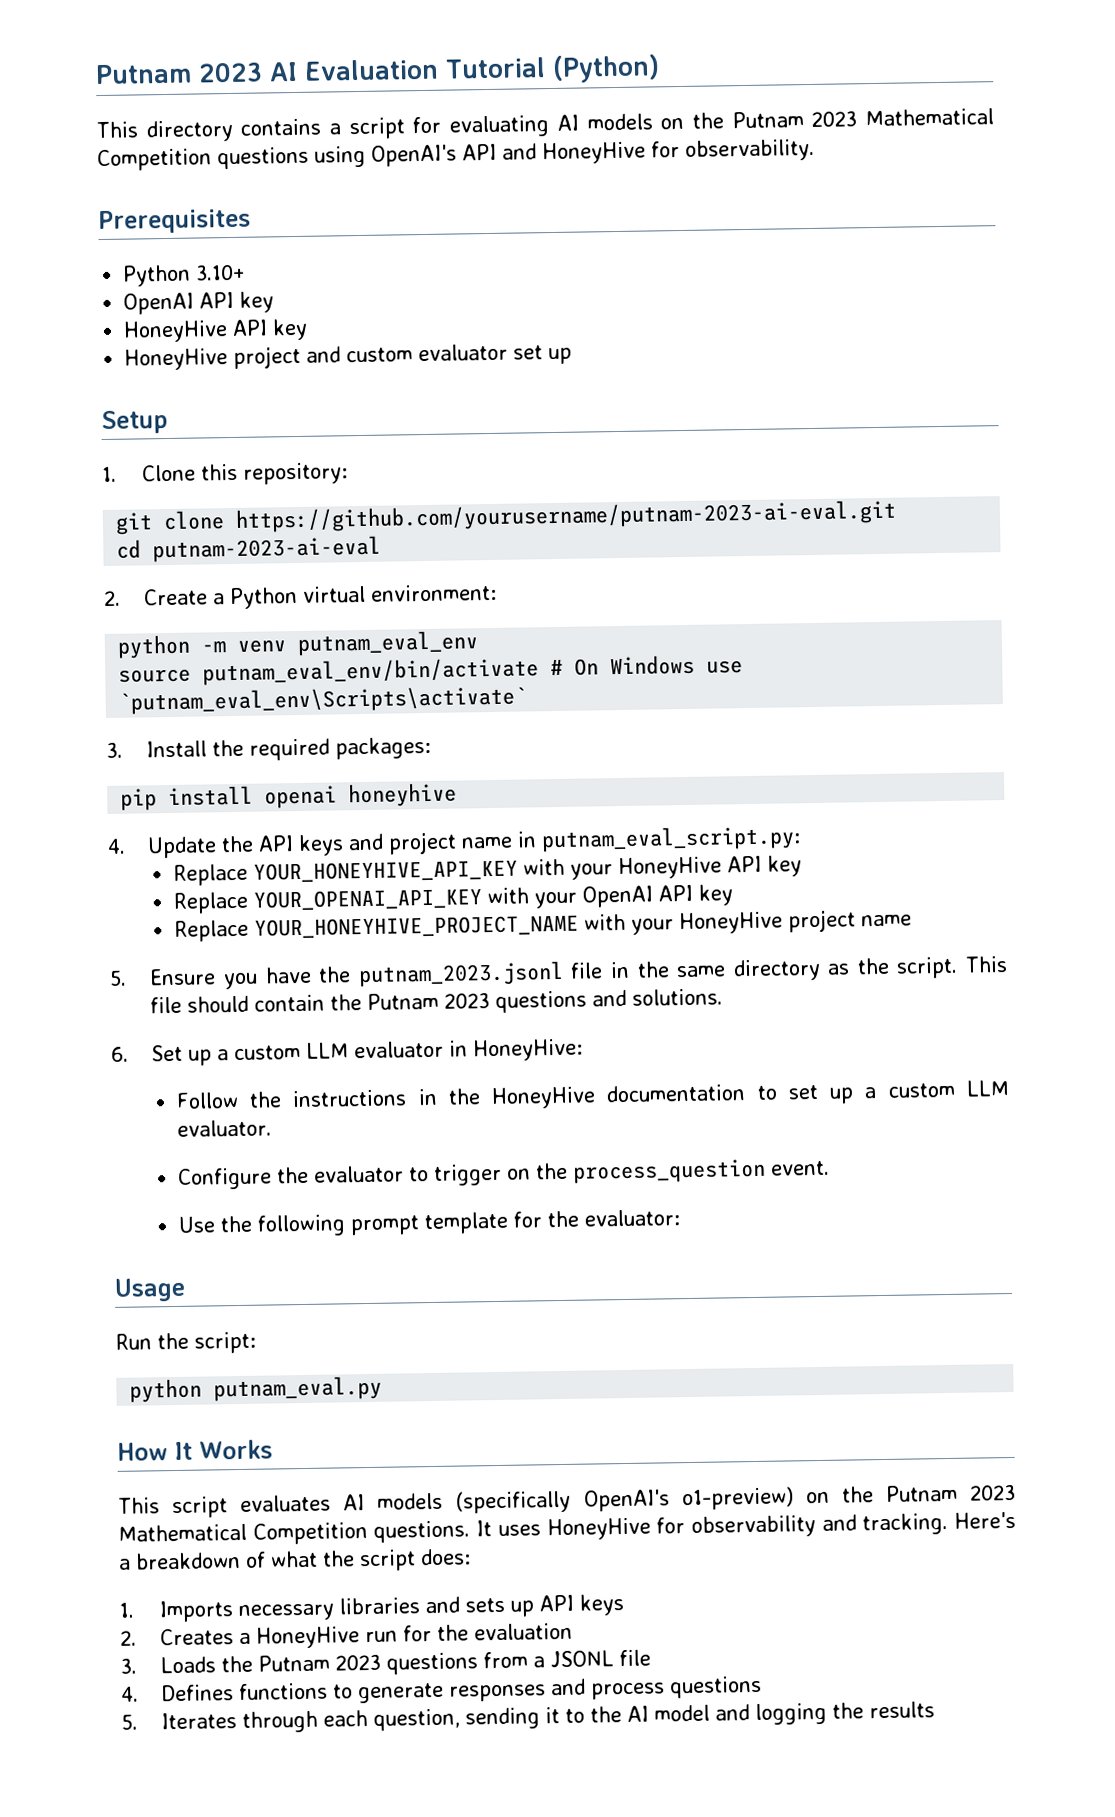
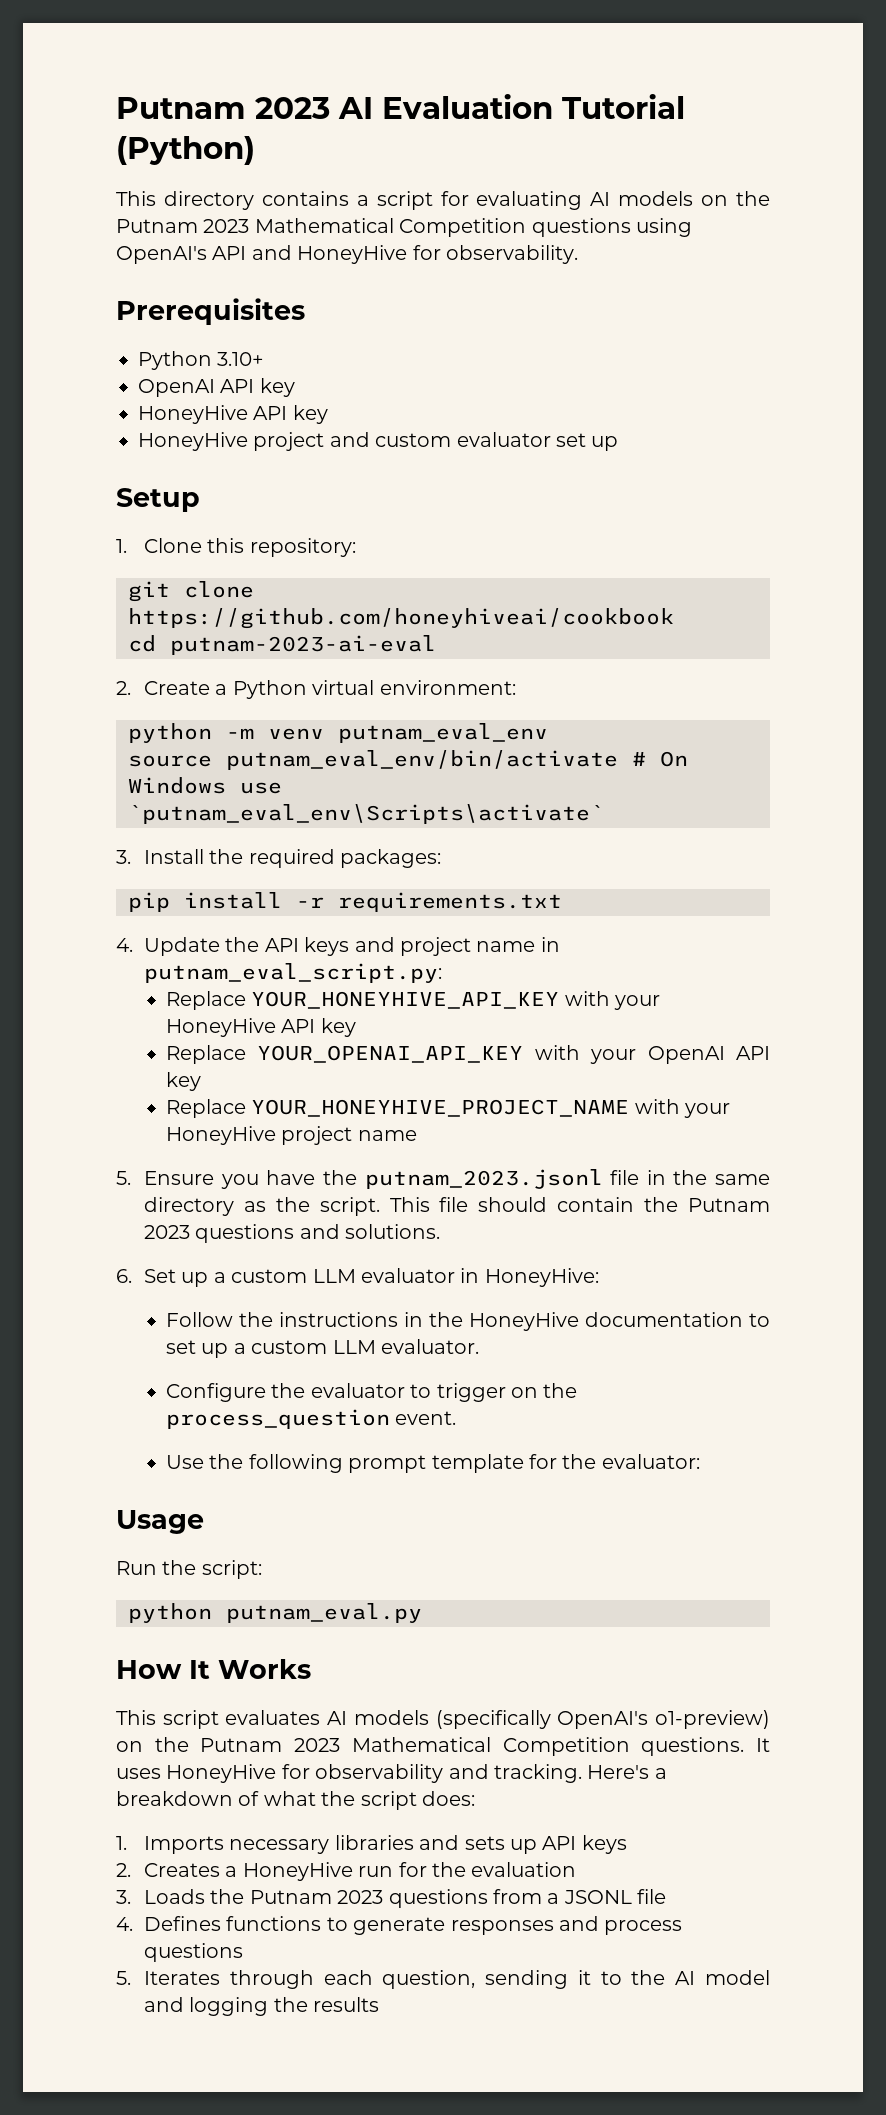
- git clone https://github.com/yourusername/putnam-2023-ai-eval.git
+ git clone https://github.com/honeyhiveai/cookbook
- pip install openai honeyhive
+ pip install -r requirements.txt

